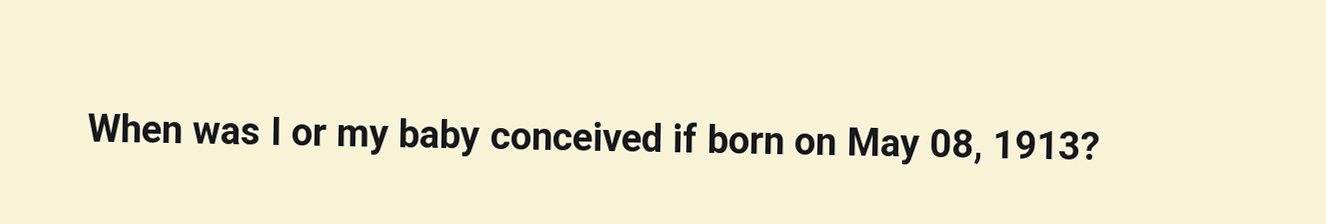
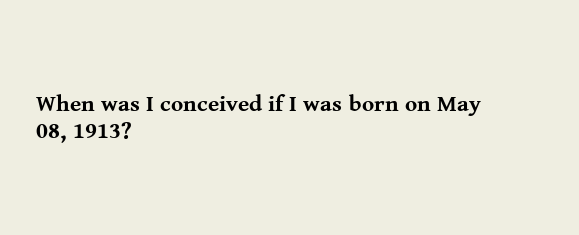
- When was I or my baby conceived if born on May 08, 1913?
+ When was I conceived if I was born on May 08, 1913?

